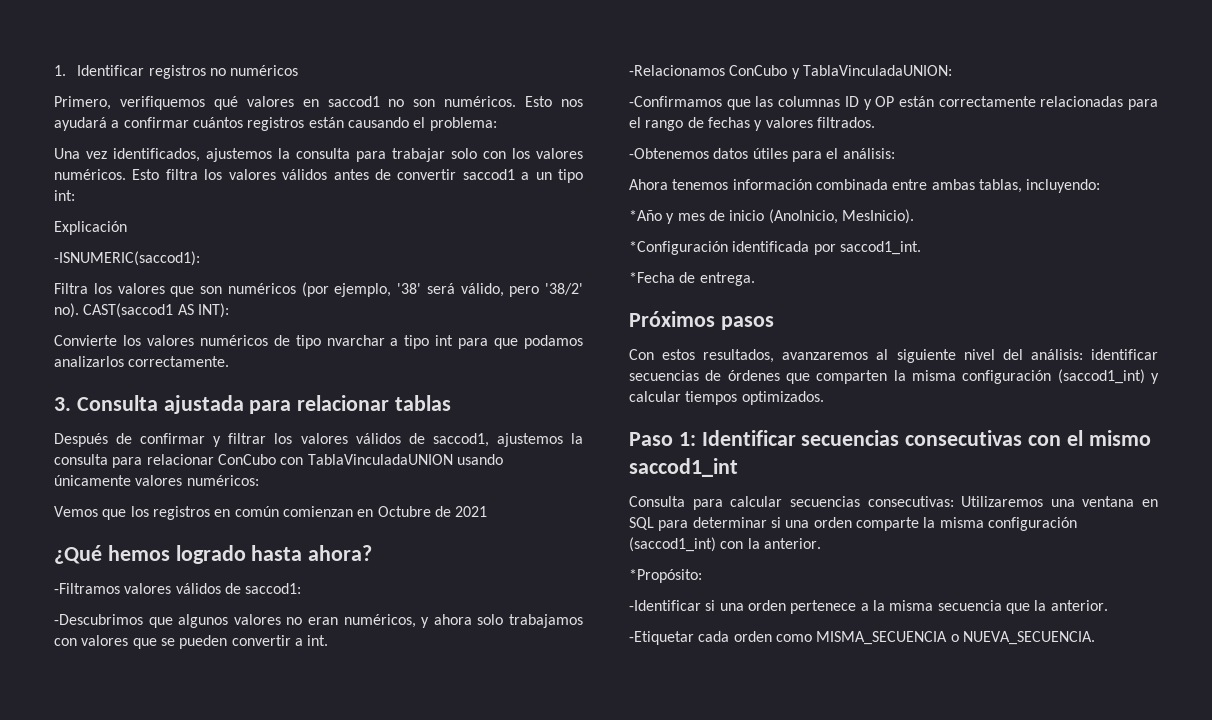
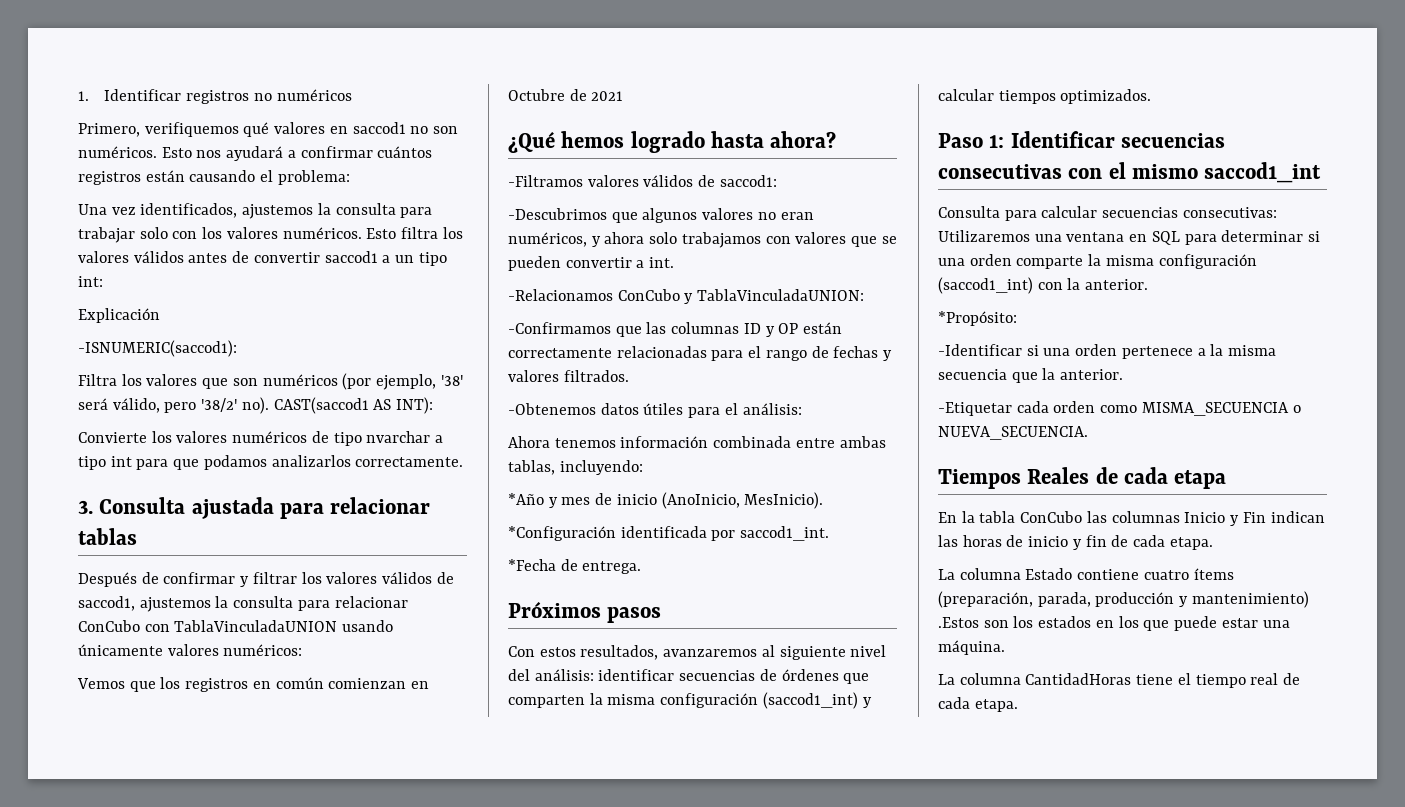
+ Tiempos Reales de cada etapa
+ En la tabla ConCubo las columnas Inicio y Fin indican las horas de inicio y fin de cada etapa.
+ La columna Estado contiene cuatro ítems (preparación, parada, producción y mantenimiento) .Estos son los estados en los que puede estar una máquina.
+ La columna CantidadHoras tiene el tiempo real de cada etapa.

